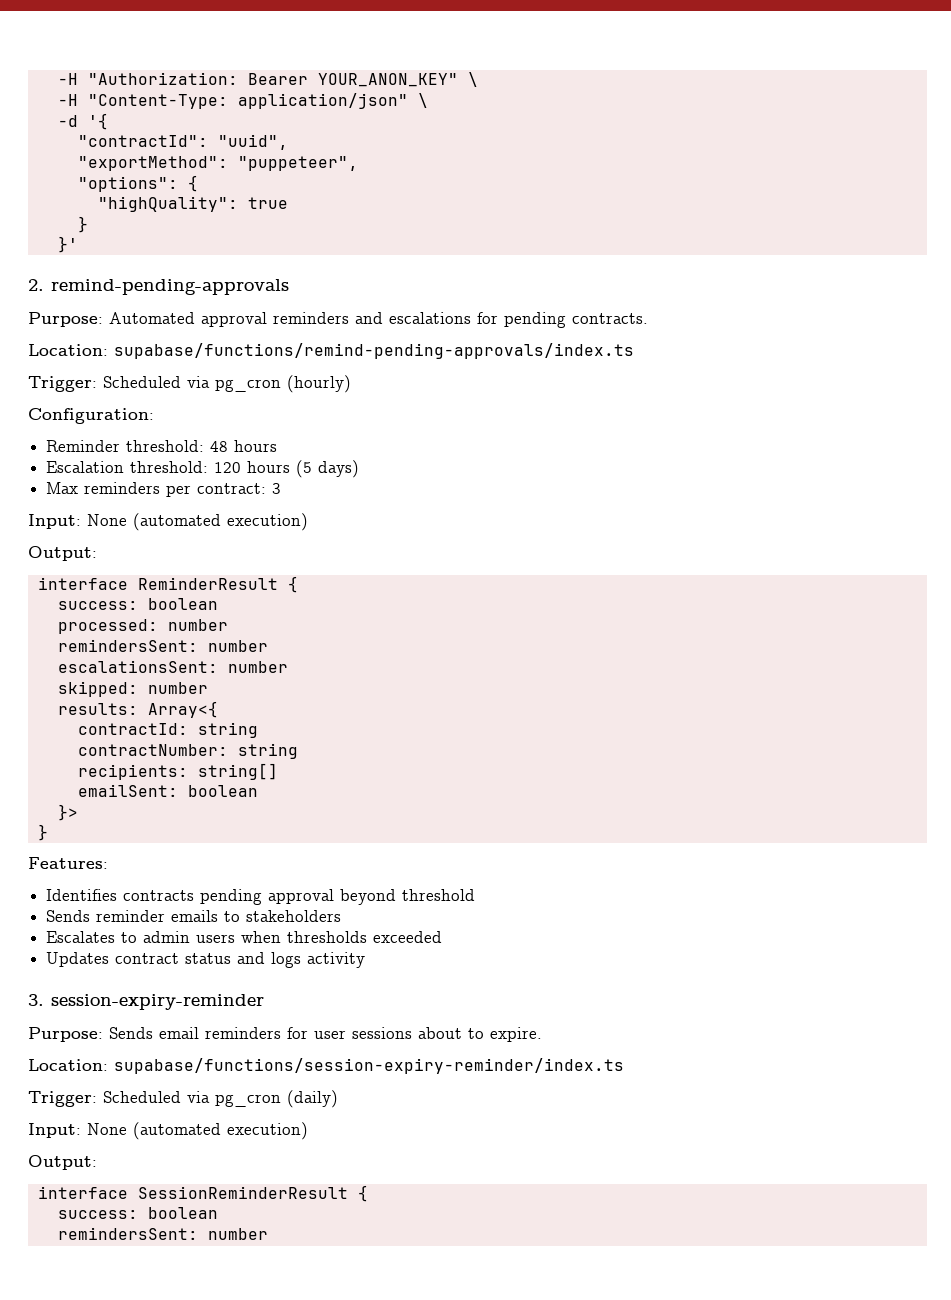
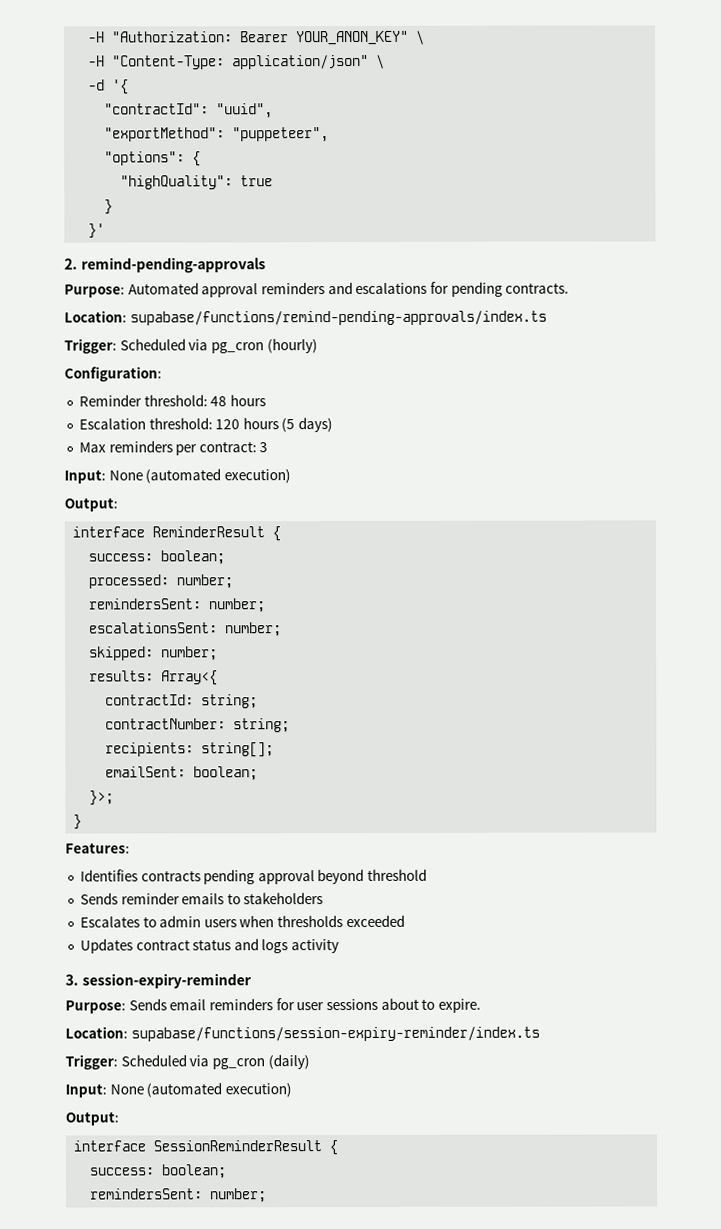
  interface ReminderResult {
- success: boolean
+ success: boolean;
- processed: number
- remindersSent: number
+ processed: number;
+ remindersSent: number;
- escalationsSent: number
+ escalationsSent: number;
- skipped: number
+ skipped: number;
- contractId: string
+ contractId: string;
- contractNumber: string
+ contractNumber: string;
- recipients: string[]
+ recipients: string[];
- emailSent: boolean
- }>
+ emailSent: boolean;
+ }>;
  interface SessionReminderResult {
- success: boolean
- remindersSent: number
+ success: boolean;
+ remindersSent: number;

